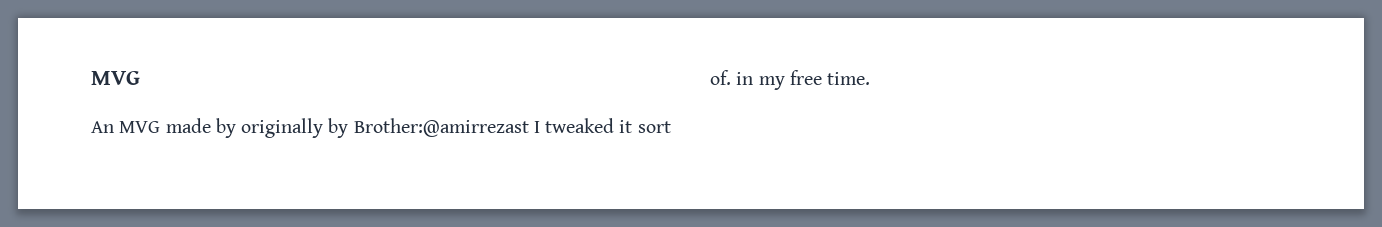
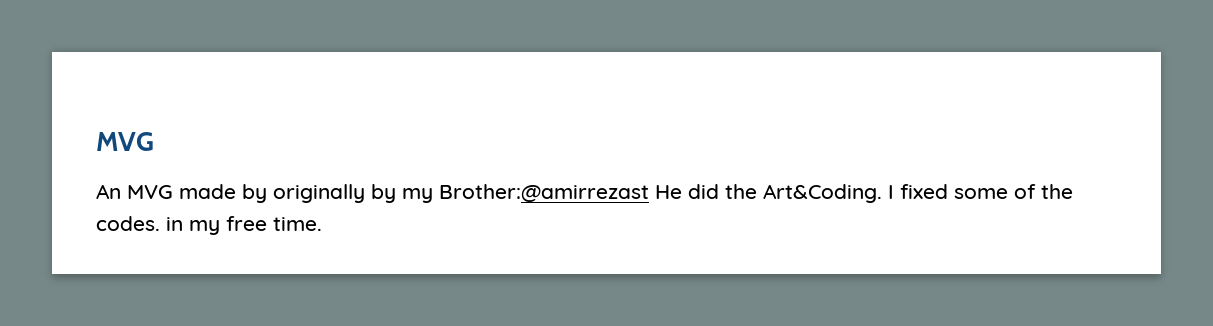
- An MVG made by originally by Brother:@amirrezast I tweaked it sort of. in my free time.
+ An MVG made by originally by my Brother:@amirrezast He did the Art&Coding. I fixed some of the codes. in my free time.

